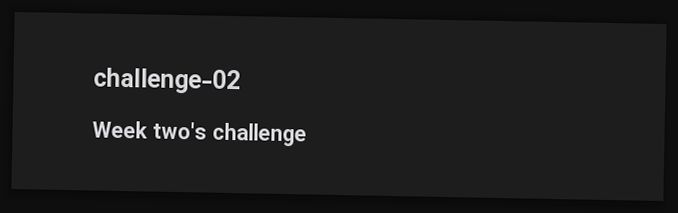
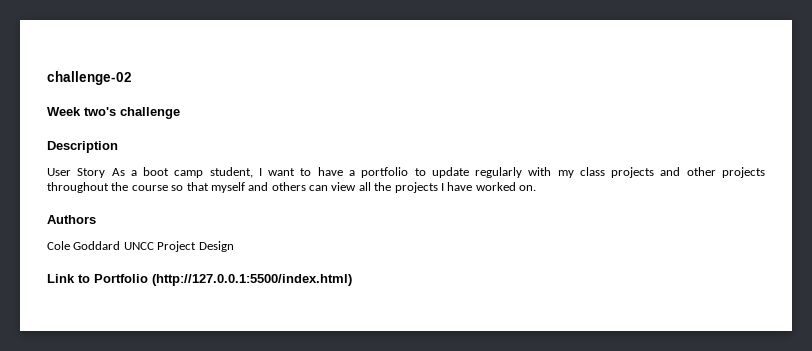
+ Description
+ User Story As a boot camp student, I want to have a portfolio to update regularly with my class projects and other projects throughout the course so that myself and others can view all the projects I have worked on.
+ Authors
+ Cole Goddard UNCC Project Design
+ Link to Portfolio (http://127.0.0.1:5500/index.html)

